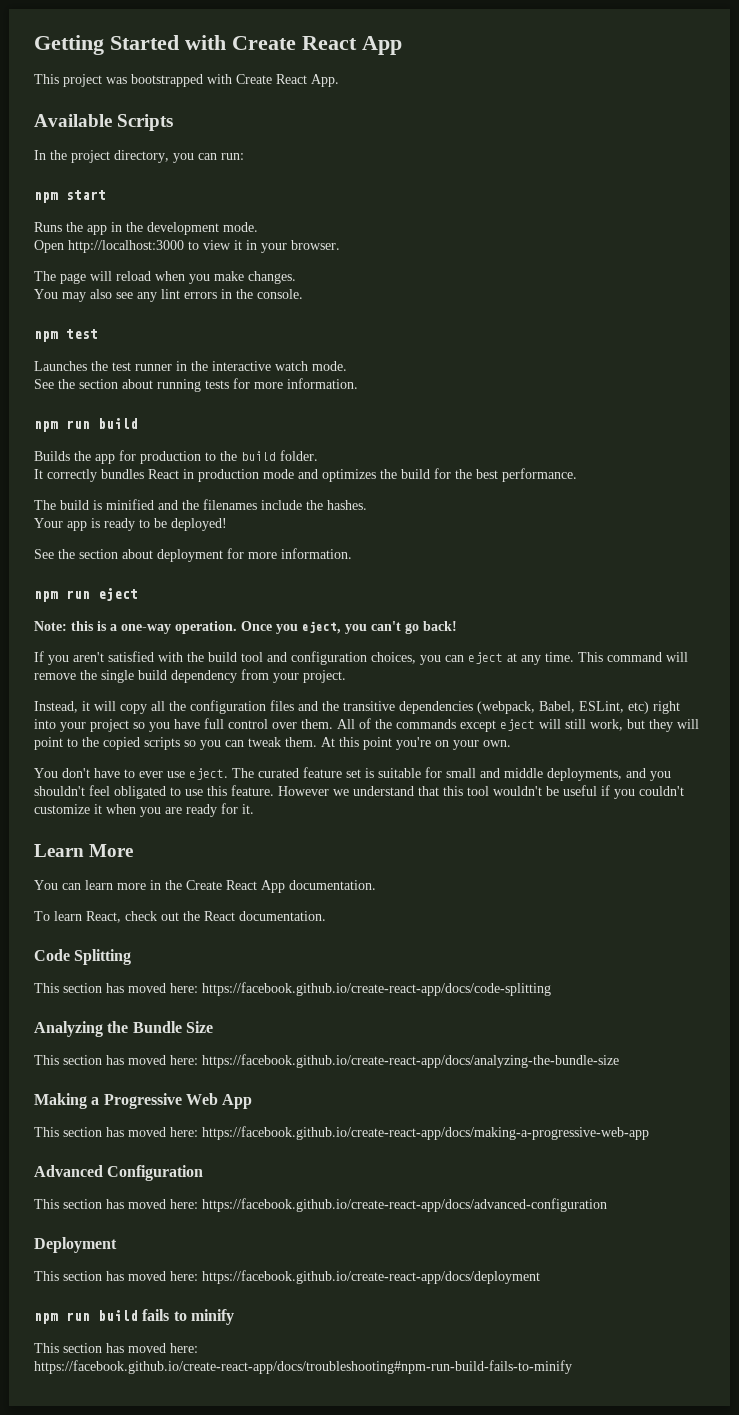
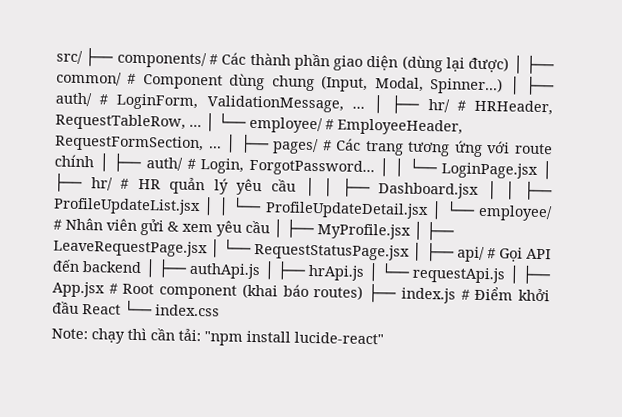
- Getting Started with Create React App
- This project was bootstrapped with Create React App.
- Available Scripts
- In the project directory, you can run:
- npm start
- Runs the app in the development mode.
- Open http://localhost:3000 to view it in your browser.
- The page will reload when you make changes.
- You may also see any lint errors in the console.
- npm test
- Launches the test runner in the interactive watch mode.
- See the section about running tests for more information.
- npm run build
- Builds the app for production to the build folder.
- It correctly bundles React in production mode and optimizes the build for the best performance.
- The build is minified and the filenames include the hashes.
- Your app is ready to be deployed!
- See the section about deployment for more information.
- npm run eject
- Note: this is a one-way operation. Once you eject, you can't go back!
- If you aren't satisfied with the build tool and configuration choices, you can eject at any time. This command will remove the single build dependency from your project.
- Instead, it will copy all the configuration files and the transitive dependencies (webpack, Babel, ESLint, etc) right into your project so you have full control over them. All of the commands except eject will still work, but they will point to the copied scripts so you can tweak them. At this point you're on your own.
- You don't have to ever use eject. The curated feature set is suitable for small and middle deployments, and you shouldn't feel obligated to use this feature. However we understand that this tool wouldn't be useful if you couldn't customize it when you are ready for it.
- Learn More
- You can learn more in the Create React App documentation.
- To learn React, check out the React documentation.
- Code Splitting
- This section has moved here: https://facebook.github.io/create-react-app/docs/code-splitting
- Analyzing the Bundle Size
- This section has moved here: https://facebook.github.io/create-react-app/docs/analyzing-the-bundle-size
- Making a Progressive Web App
- This section has moved here: https://facebook.github.io/create-react-app/docs/making-a-progressive-web-app
- Advanced Configuration
- This section has moved here: https://facebook.github.io/create-react-app/docs/advanced-configuration
- Deployment
- This section has moved here: https://facebook.github.io/create-react-app/docs/deployment
- npm run build fails to minify
- This section has moved here: https://facebook.github.io/create-react-app/docs/troubleshooting#npm-run-build-fails-to-minify
+ src/ ├── components/ # Các thành phần giao diện (dùng lại được) │ ├── common/ # Component dùng chung (Input, Modal, Spinner...) │ ├── auth/ # LoginForm, ValidationMessage, ... │ ├── hr/ # HRHeader, RequestTableRow, ... │ └── employee/ # EmployeeHeader, RequestFormSection, ... │ ├── pages/ # Các trang tương ứng với route chính │ ├── auth/ # Login, ForgotPassword... │ │ └── LoginPage.jsx │ ├── hr/ # HR quản lý yêu cầu │ │ ├── Dashboard.jsx │ │ ├── ProfileUpdateList.jsx │ │ └── ProfileUpdateDetail.jsx │ └── employee/ # Nhân viên gửi & xem yêu cầu │ ├── MyProfile.jsx │ ├── LeaveRequestPage.jsx │ └── RequestStatusPage.jsx │ ├── api/ # Gọi API đến backend │ ├── authApi.js │ ├── hrApi.js │ └── requestApi.js │ ├── App.jsx # Root component (khai báo routes) ├── index.js # Điểm khởi đầu React └── index.css
+ Note: chạy thì cần tải: "npm install lucide-react"

